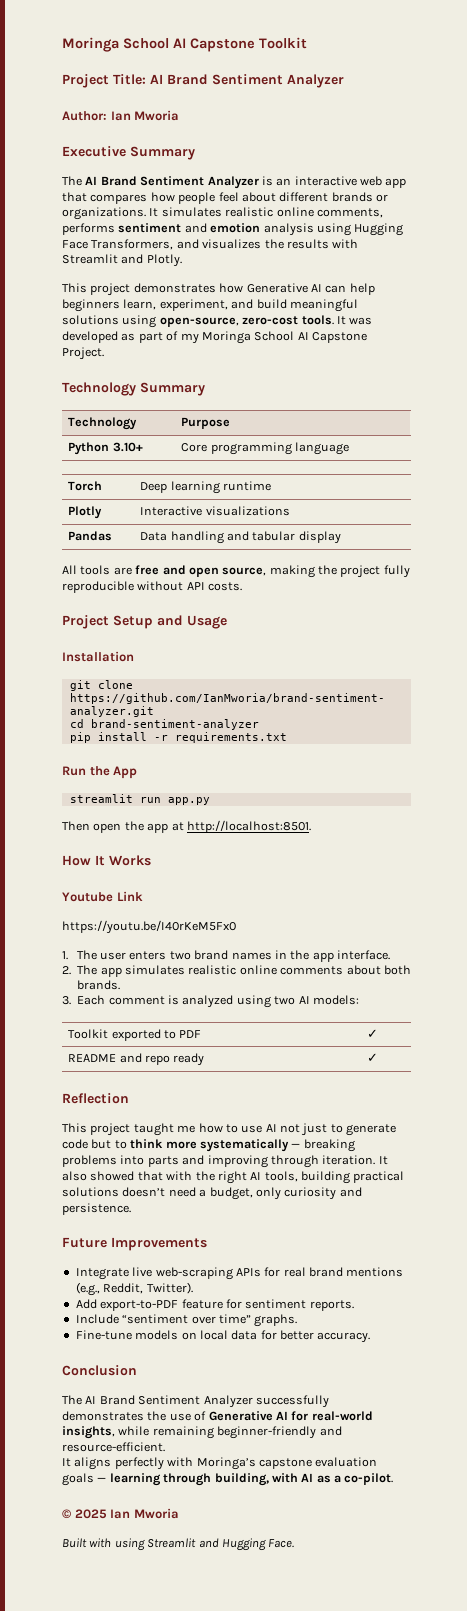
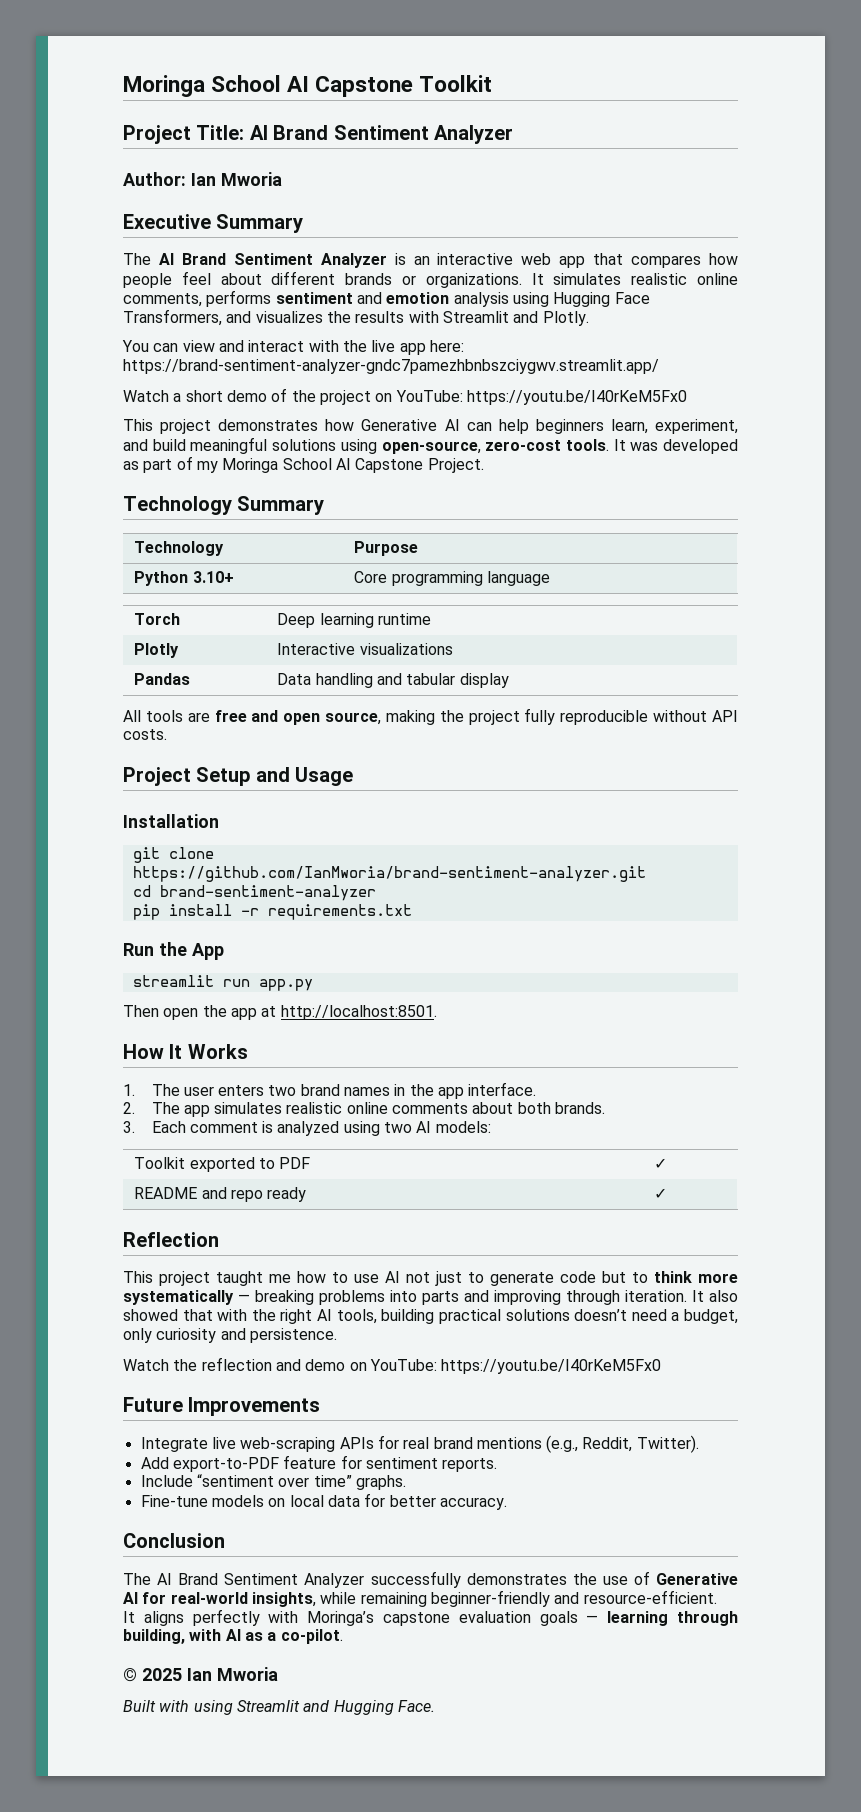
+ You can view and interact with the live app here: https://brand-sentiment-analyzer-gndc7pamezhbnbszciygwv.streamlit.app/
+ Watch a short demo of the project on YouTube: https://youtu.be/I40rKeM5Fx0
- Youtube Link
- https://youtu.be/I40rKeM5Fx0
+ Watch the reflection and demo on YouTube: https://youtu.be/I40rKeM5Fx0

